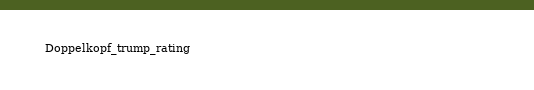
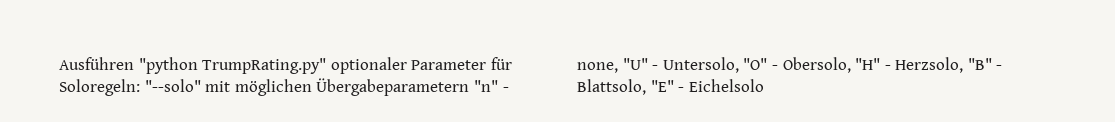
- Doppelkopf_trump_rating
+ Ausführen "python TrumpRating.py" optionaler Parameter für Soloregeln: "--solo" mit möglichen Übergabeparametern "n" - none, "U" - Untersolo, "O" - Obersolo, "H" - Herzsolo, "B" - Blattsolo, "E" - Eichelsolo

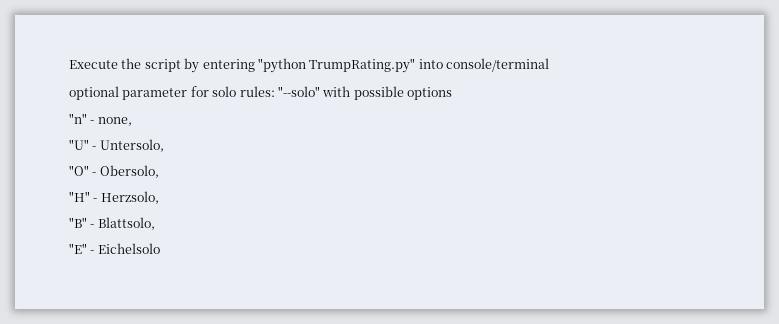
- Ausführen "python TrumpRating.py" optionaler Parameter für Soloregeln: "--solo" mit möglichen Übergabeparametern "n" - none, "U" - Untersolo, "O" - Obersolo, "H" - Herzsolo, "B" - Blattsolo, "E" - Eichelsolo
+ Execute the script by entering "python TrumpRating.py" into console/terminal
+ optional parameter for solo rules: "--solo" with possible options
+ "n" - none,
+ "U" - Untersolo,
+ "O" - Obersolo,
+ "H" - Herzsolo,
+ "B" - Blattsolo,
+ "E" - Eichelsolo

